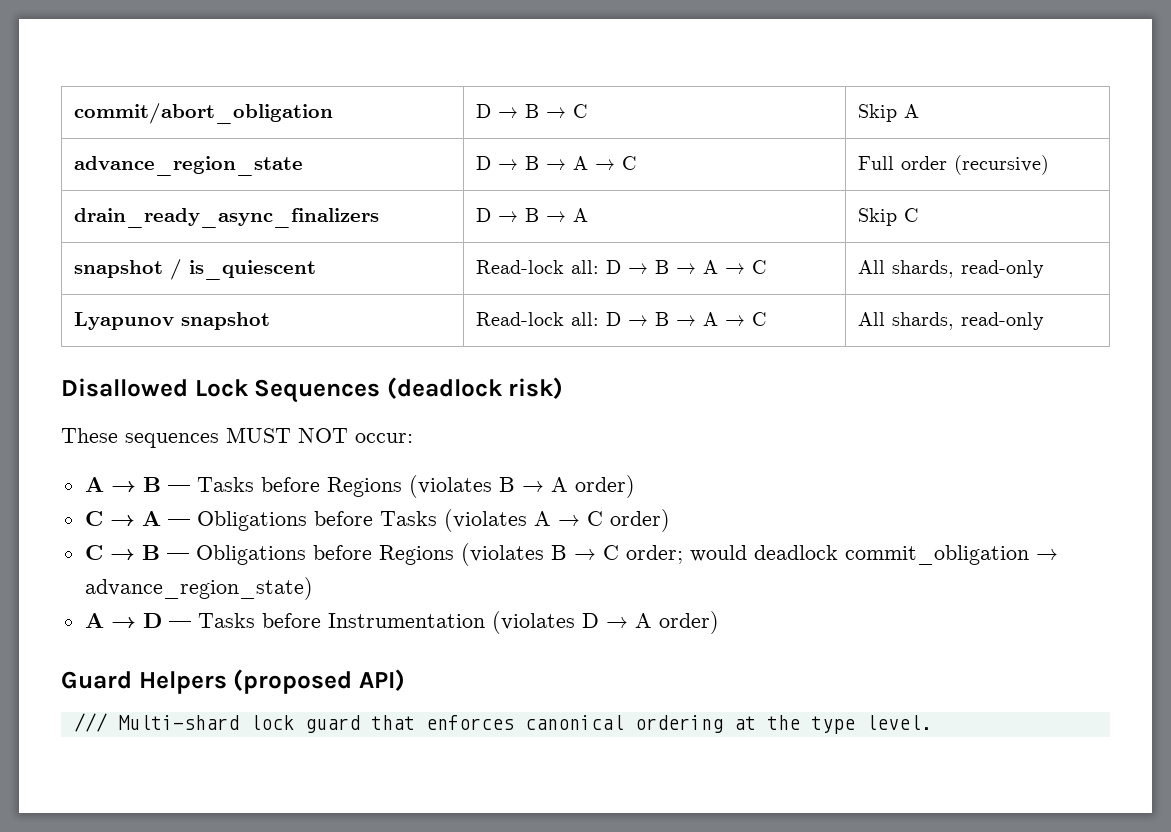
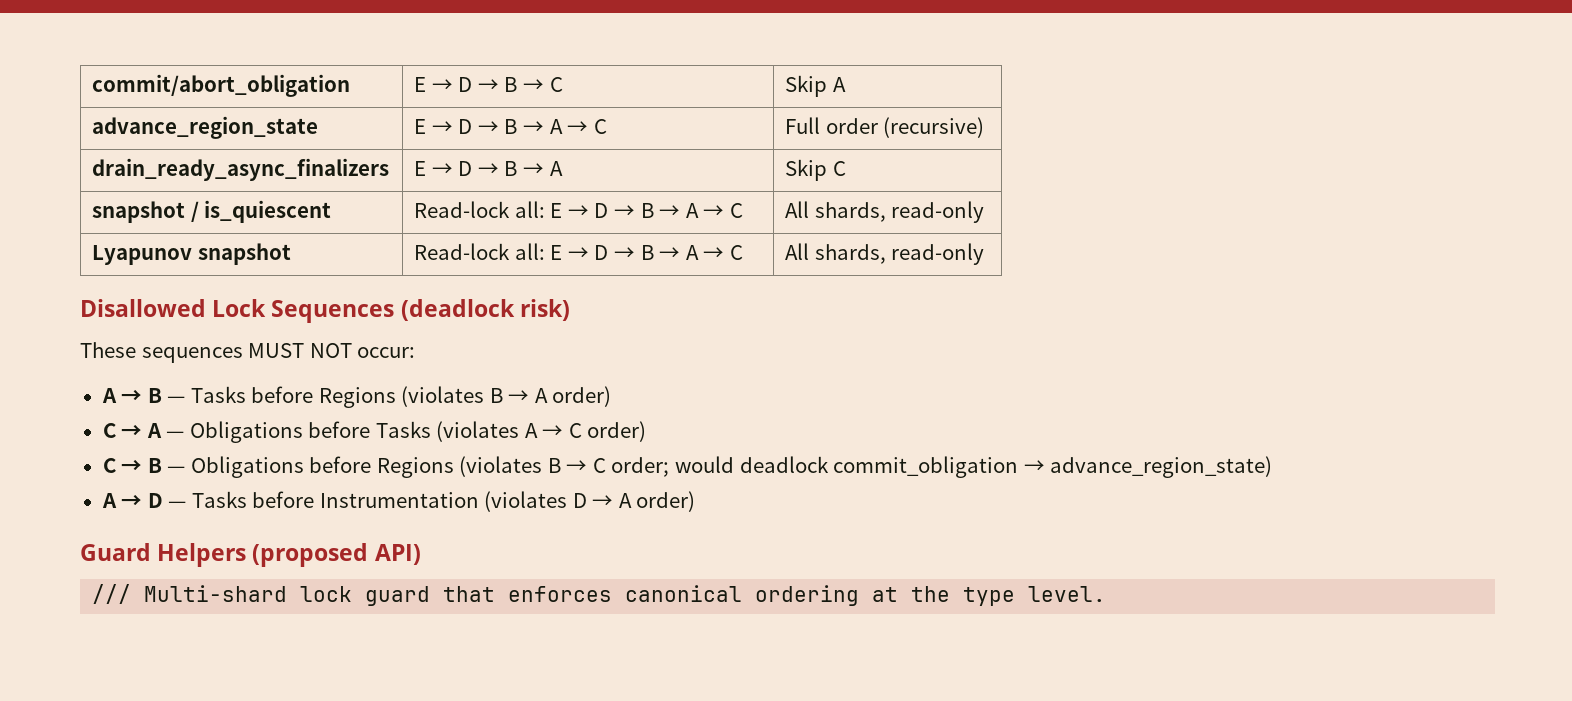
- commit/abort_obligation | D → B → C | Skip A
+ commit/abort_obligation | E → D → B → C | Skip A
- advance_region_state | D → B → A → C | Full order (recursive)
+ advance_region_state | E → D → B → A → C | Full order (recursive)
- drain_ready_async_finalizers | D → B → A | Skip C
+ drain_ready_async_finalizers | E → D → B → A | Skip C
- snapshot / is_quiescent | Read-lock all: D → B → A → C | All shards, read-only
+ snapshot / is_quiescent | Read-lock all: E → D → B → A → C | All shards, read-only
- Lyapunov snapshot | Read-lock all: D → B → A → C | All shards, read-only
+ Lyapunov snapshot | Read-lock all: E → D → B → A → C | All shards, read-only

